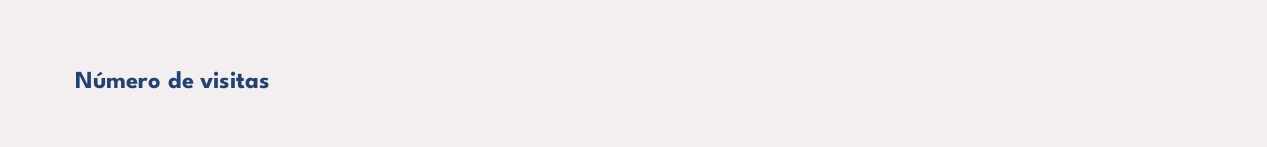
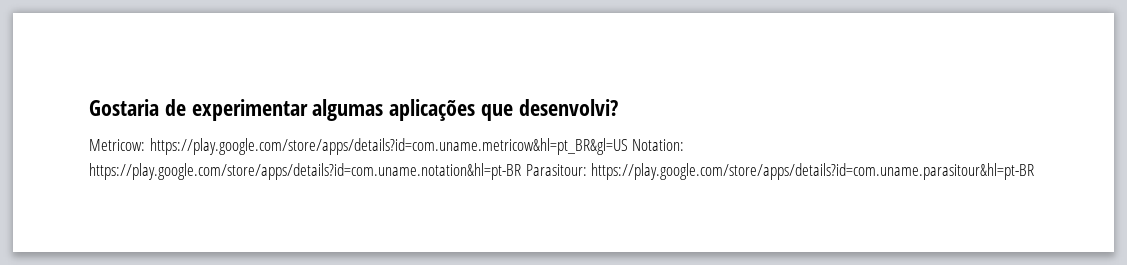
- Número de visitas
+ Gostaria de experimentar algumas aplicações que desenvolvi?
+ Metricow: https://play.google.com/store/apps/details?id=com.uname.metricow&hl=pt_BR&gl=US Notation: https://play.google.com/store/apps/details?id=com.uname.notation&hl=pt-BR Parasitour: https://play.google.com/store/apps/details?id=com.uname.parasitour&hl=pt-BR

